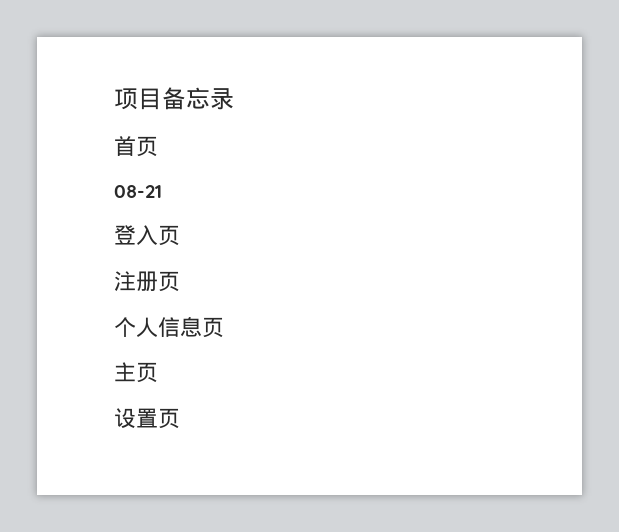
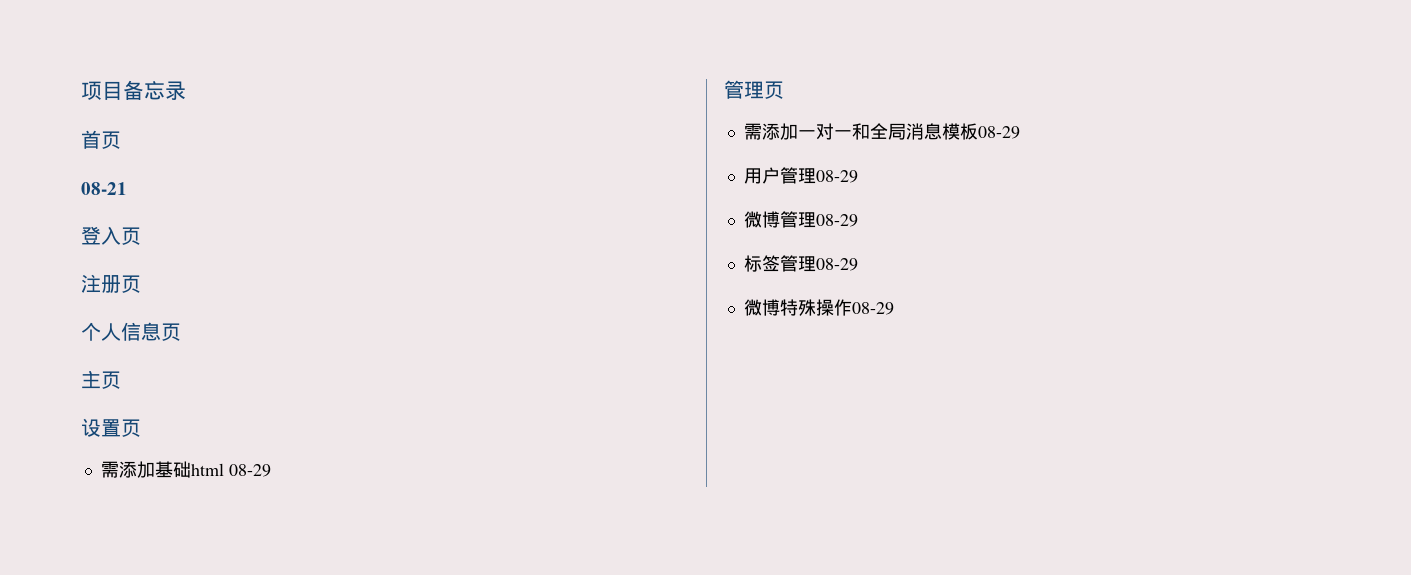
+ 需添加基础html 08-29
+ 管理页
+ 需添加一对一和全局消息模板08-29
+ 用户管理08-29
+ 微博管理08-29
+ 标签管理08-29
+ 微博特殊操作08-29

